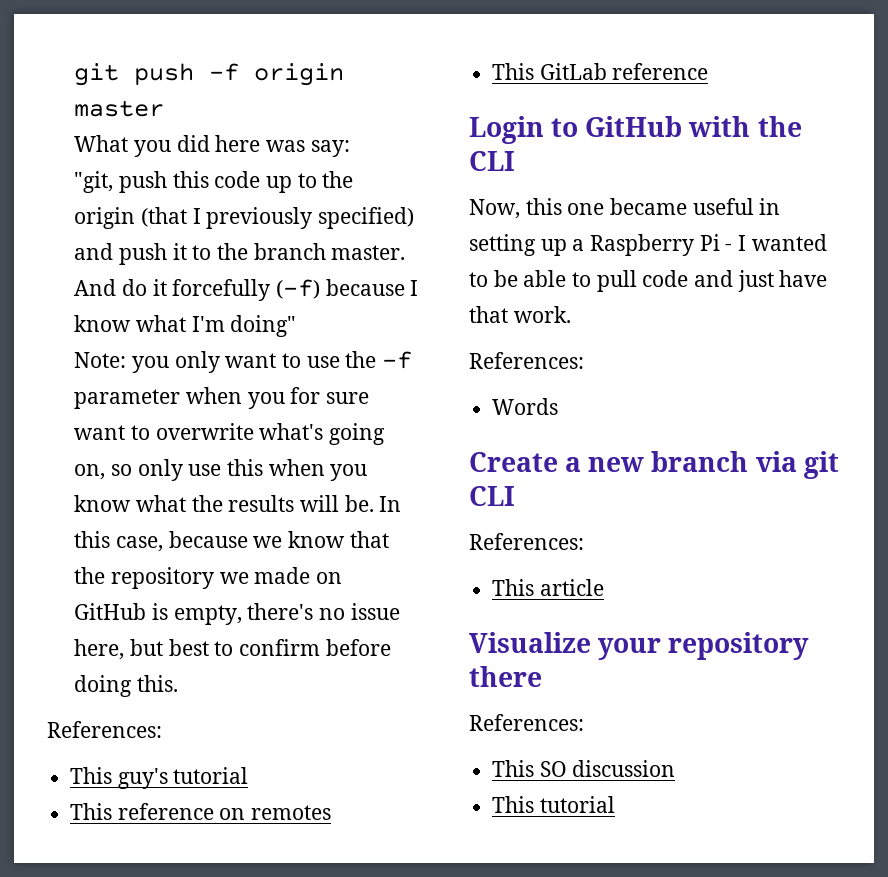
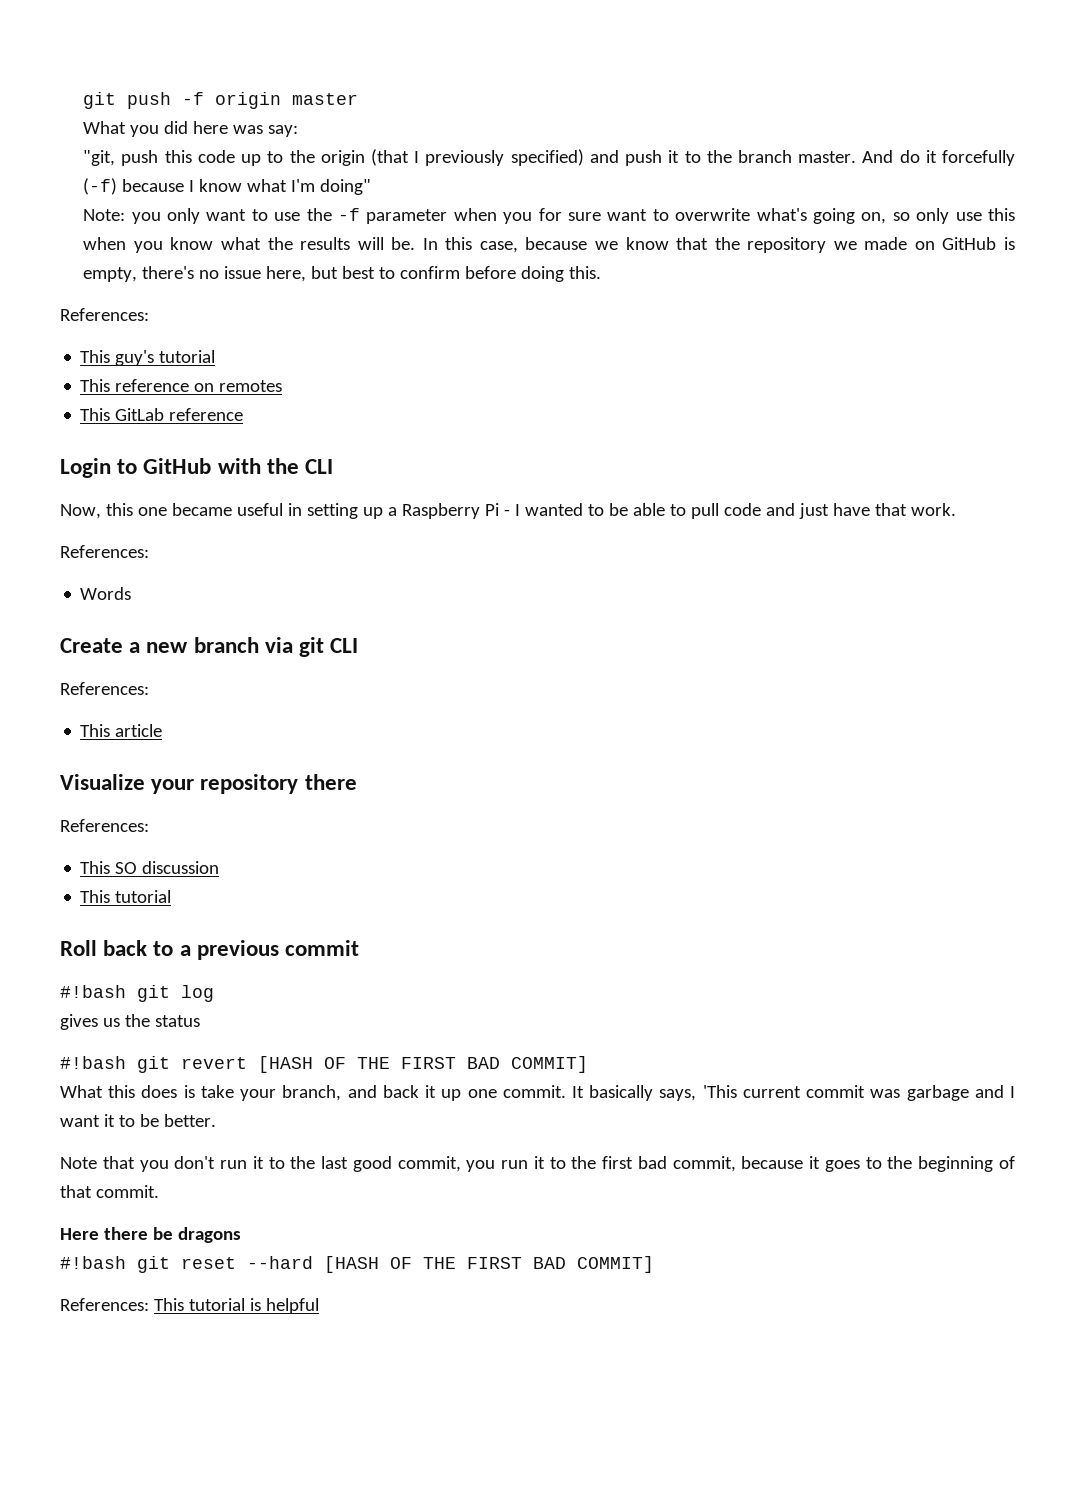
+ Roll back to a previous commit
+ #!bash git log
+ gives us the status
+ #!bash git revert [HASH OF THE FIRST BAD COMMIT]
+ What this does is take your branch, and back it up one commit. It basically says, 'This current commit was garbage and I want it to be better.
+ Note that you don't run it to the last good commit, you run it to the first bad commit, because it goes to the beginning of that commit.
+ Here there be dragons
+ #!bash git reset --hard [HASH OF THE FIRST BAD COMMIT]
+ References: This tutorial is helpful

